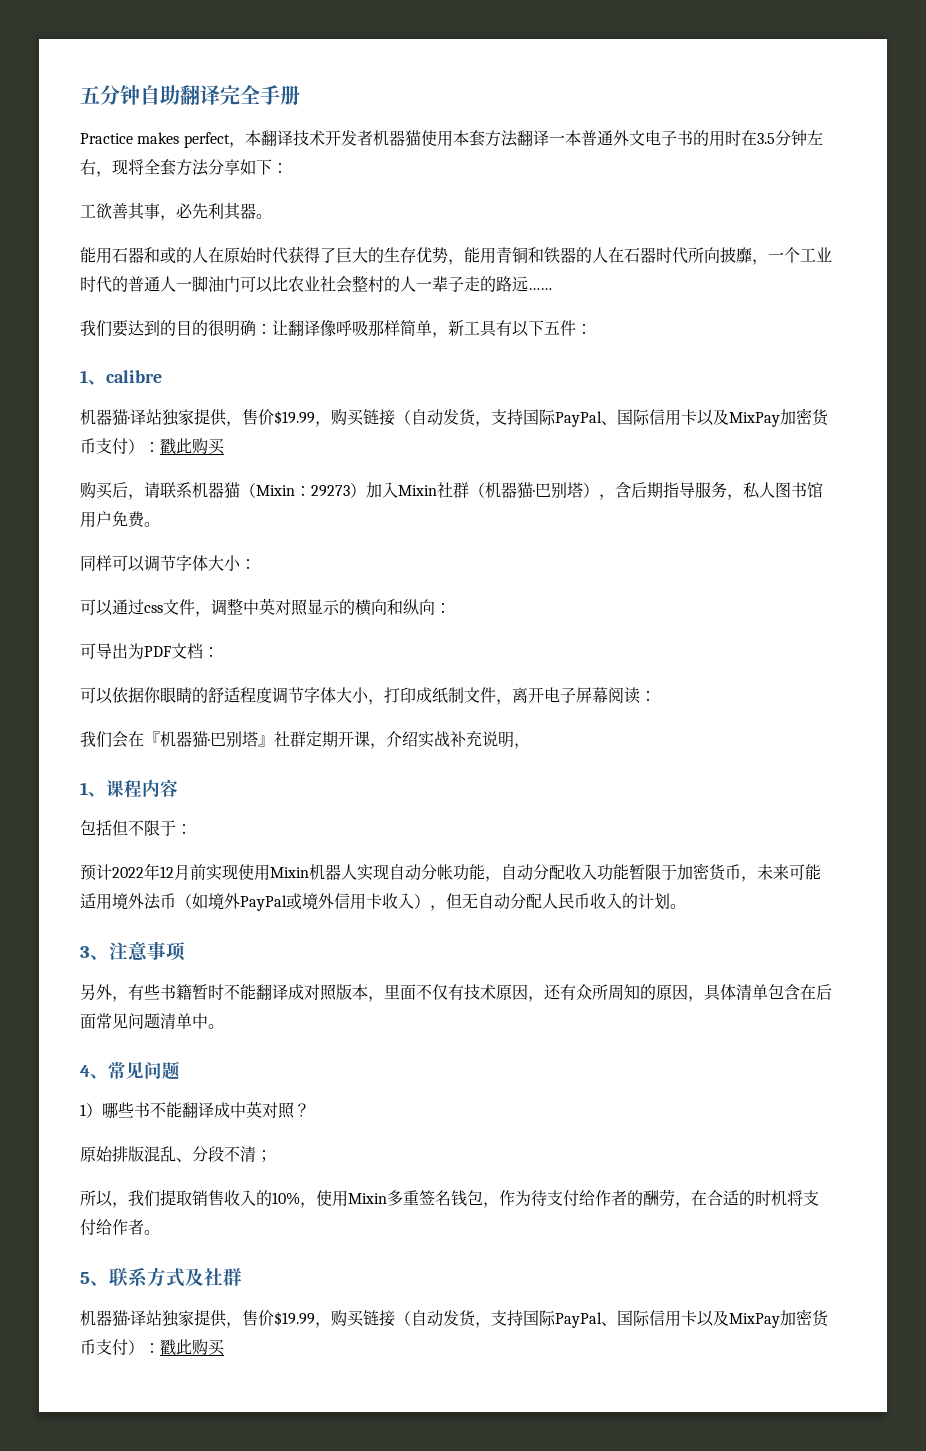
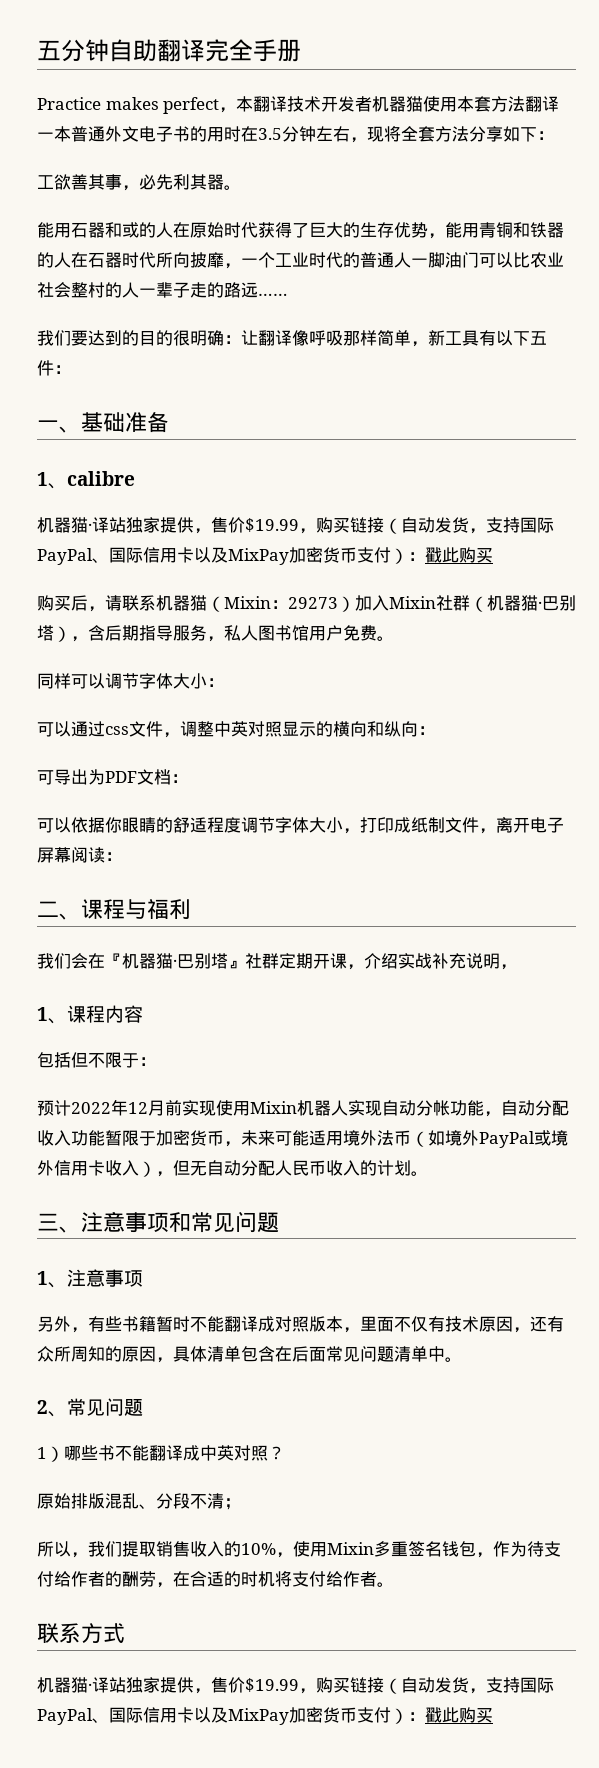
+ 一、基础准备
+ 二、课程与福利
- 3、注意事项
+ 三、注意事项和常见问题
+ 1、注意事项
- 4、常见问题
+ 2、常见问题
- 5、联系方式及社群
+ 联系方式

